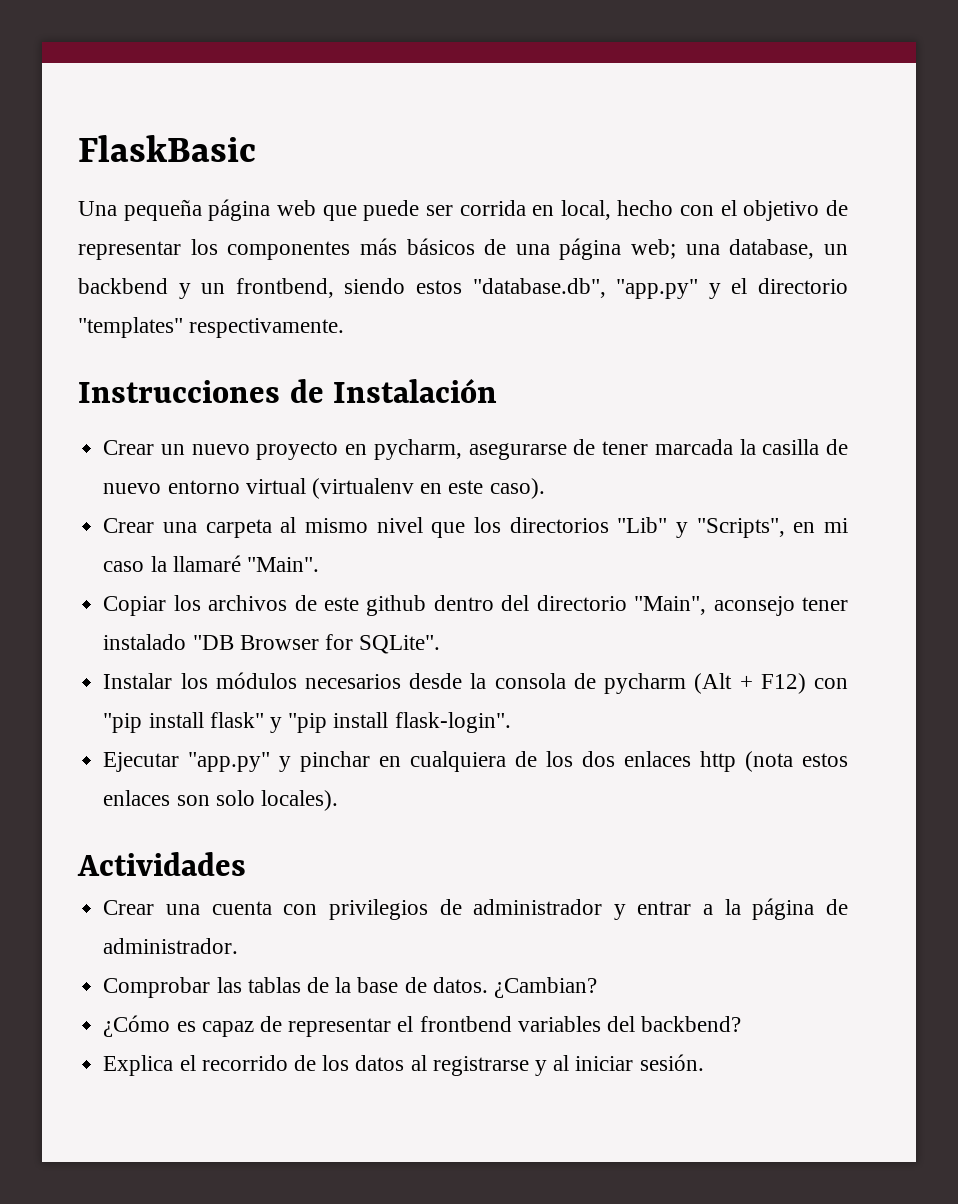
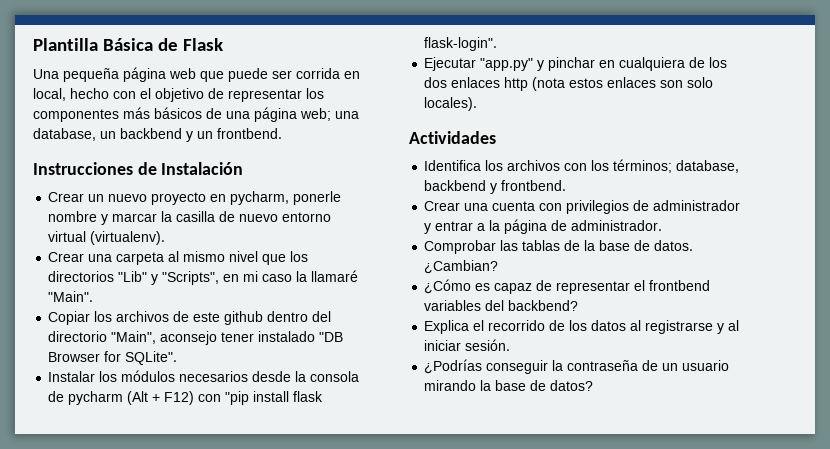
- FlaskBasic
+ Plantilla Básica de Flask
- Una pequeña página web que puede ser corrida en local, hecho con el objetivo de representar los componentes más básicos de una página web; una database, un backbend y un frontbend, siendo estos "database.db", "app.py" y el directorio "templates" respectivamente.
+ Una pequeña página web que puede ser corrida en local, hecho con el objetivo de representar los componentes más básicos de una página web; una database, un backbend y un frontbend.
- Crear un nuevo proyecto en pycharm, asegurarse de tener marcada la casilla de nuevo entorno virtual (virtualenv en este caso).
+ Crear un nuevo proyecto en pycharm, ponerle nombre y marcar la casilla de nuevo entorno virtual (virtualenv).
- Instalar los módulos necesarios desde la consola de pycharm (Alt + F12) con "pip install flask" y "pip install flask-login".
+ Instalar los módulos necesarios desde la consola de pycharm (Alt + F12) con "pip install flask flask-login".
+ Identifica los archivos con los términos; database, backbend y frontbend.
+ ¿Podrías conseguir la contraseña de un usuario mirando la base de datos?

